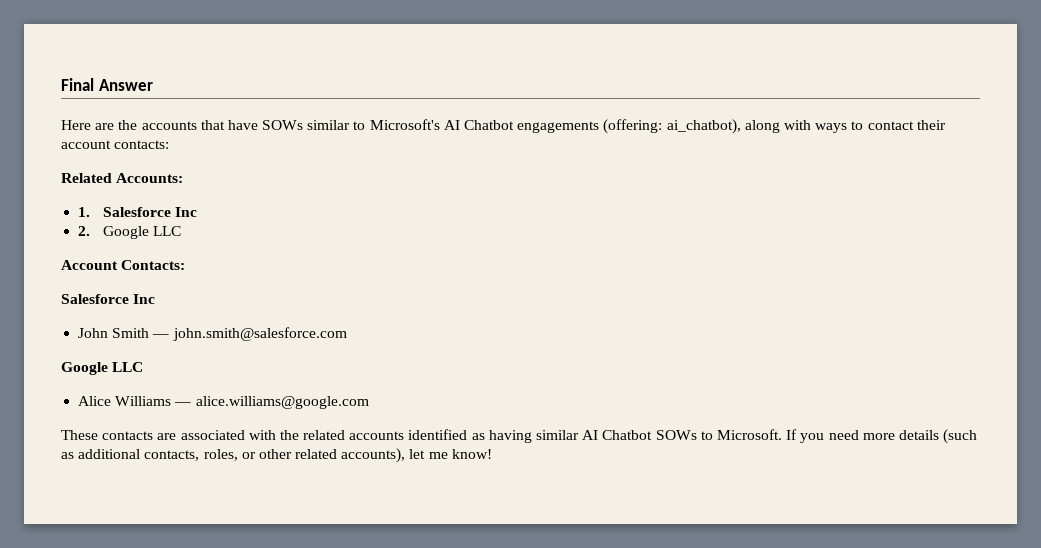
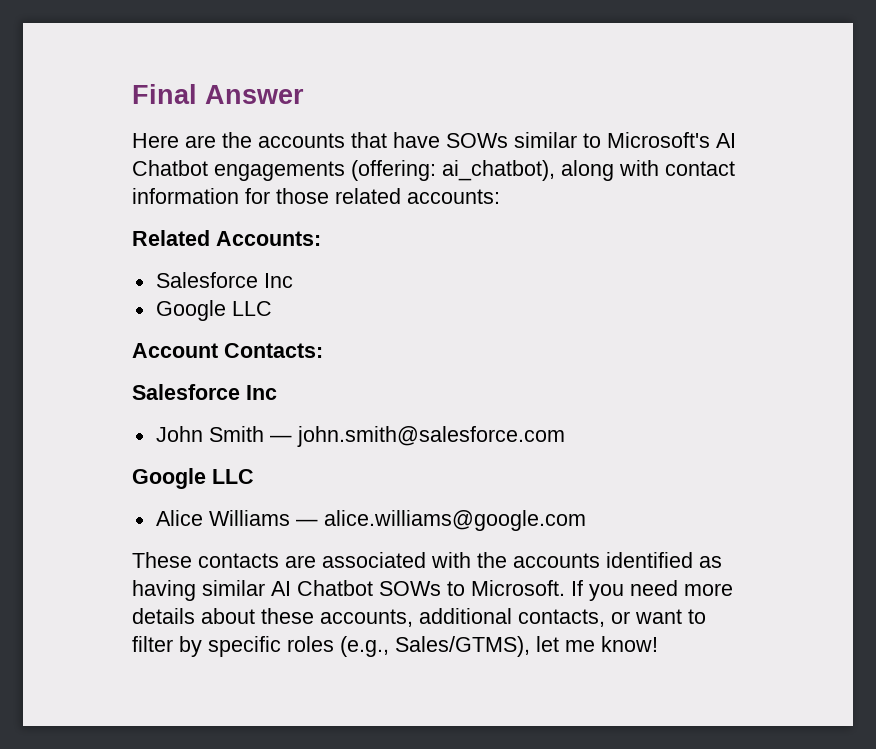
- Here are the accounts that have SOWs similar to Microsoft's AI Chatbot engagements (offering: ai_chatbot), along with ways to contact their account contacts:
+ Here are the accounts that have SOWs similar to Microsoft's AI Chatbot engagements (offering: ai_chatbot), along with contact information for those related accounts:
  Related Accounts:
- 1. Salesforce Inc
- 2. Google LLC
+ Salesforce Inc
+ Google LLC
- These contacts are associated with the related accounts identified as having similar AI Chatbot SOWs to Microsoft.
+ These contacts are associated with the accounts identified as having similar AI Chatbot SOWs to Microsoft.
- If you need more details (such as additional contacts, roles, or other related accounts), let me know!
+ If you need more details about these accounts, additional contacts, or want to filter by specific roles (e.g., Sales/GTMS), let me know!

